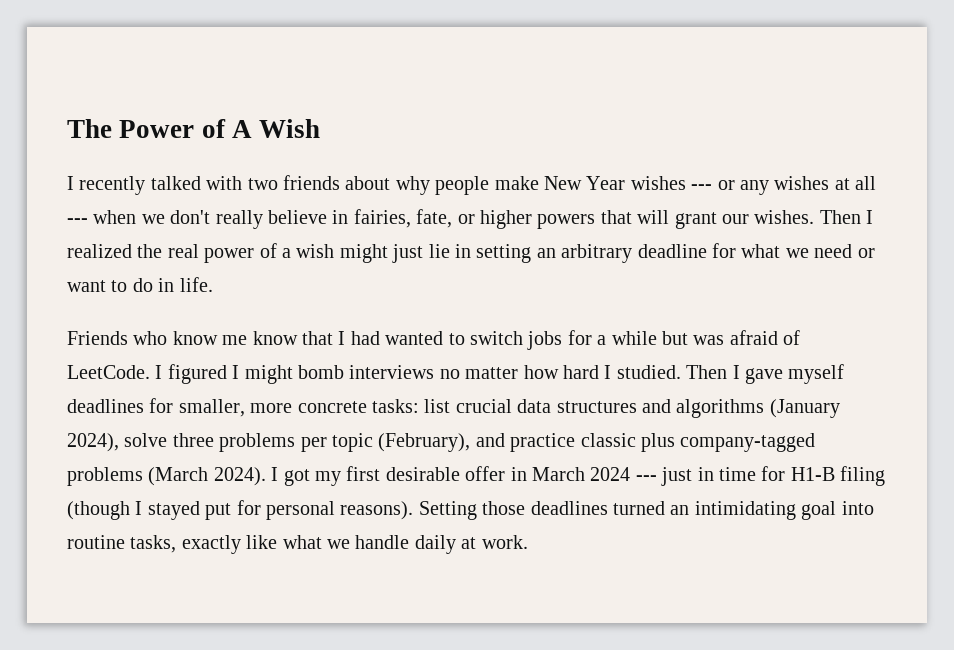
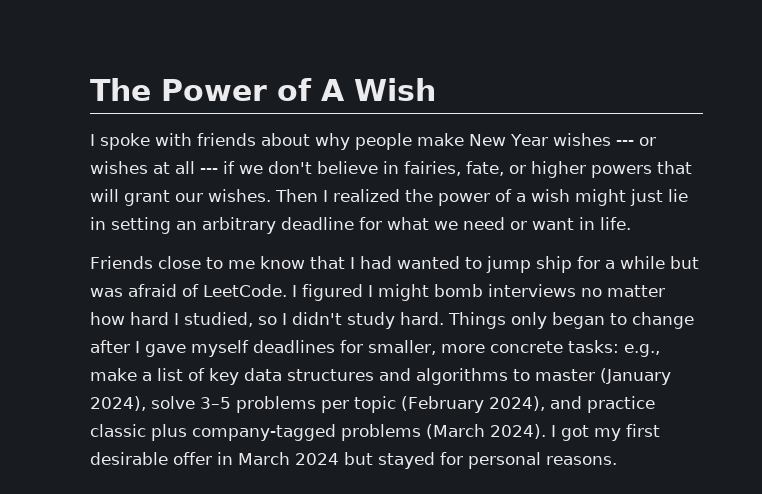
- I recently talked with two friends about why people make New Year wishes --- or any wishes at all --- when we don't really believe in fairies, fate, or higher powers that will grant our wishes.
+ I spoke with friends about why people make New Year wishes --- or wishes at all --- if we don't believe in fairies, fate, or higher powers that will grant our wishes.
- Then I realized the real power of a wish might just lie in setting an arbitrary deadline for what we need or want to do in life.
+ Then I realized the power of a wish might just lie in setting an arbitrary deadline for what we need or want in life.
- Friends who know me know that I had wanted to switch jobs for a while but was afraid of LeetCode.
+ Friends close to me know that I had wanted to jump ship for a while but was afraid of LeetCode.
- I figured I might bomb interviews no matter how hard I studied. Then I gave myself deadlines for smaller, more concrete tasks: list crucial data structures and algorithms (January 2024), solve three problems per topic (February), and practice classic plus company-tagged problems (March 2024).
+ I figured I might bomb interviews no matter how hard I studied, so I didn't study hard. Things only began to change after I gave myself deadlines for smaller, more concrete tasks: e.g., make a list of key data structures and algorithms to master (January 2024), solve 3–5 problems per topic (February 2024), and practice classic plus company-tagged problems (March 2024).
- I got my first desirable offer in March 2024 --- just in time for H1-B filing (though I stayed put for personal reasons). Setting those deadlines turned an intimidating goal into routine tasks, exactly like what we handle daily at work.
+ I got my first desirable offer in March 2024 but stayed for personal reasons.

